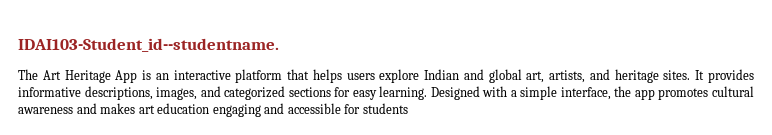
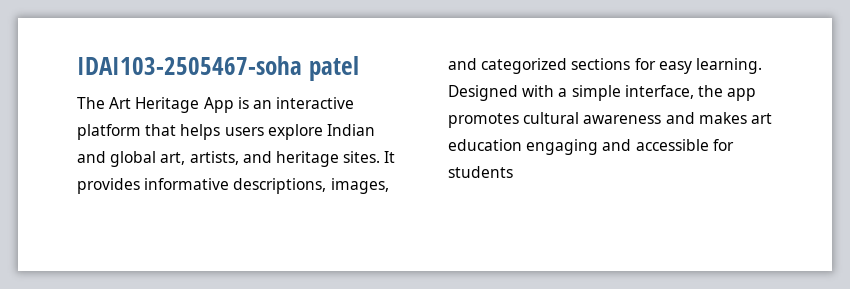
- IDAI103-Student_id--studentname.
+ IDAI103-2505467-soha patel

